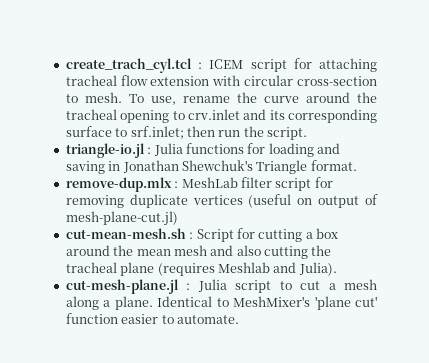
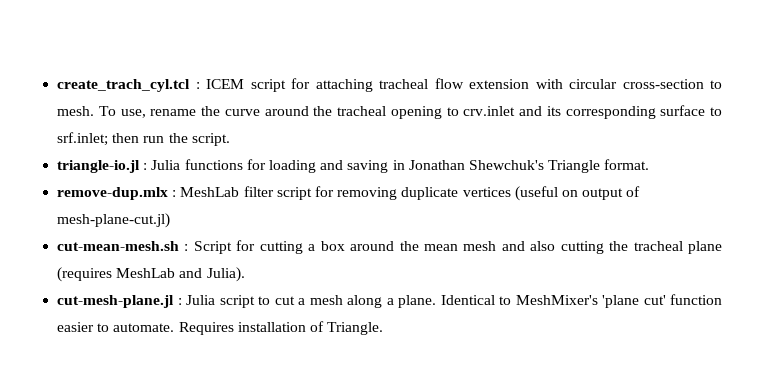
- cut-mean-mesh.sh : Script for cutting a box around the mean mesh and also cutting the tracheal plane (requires Meshlab and Julia).
+ cut-mean-mesh.sh : Script for cutting a box around the mean mesh and also cutting the tracheal plane (requires MeshLab and Julia).
+ Requires installation of Triangle.

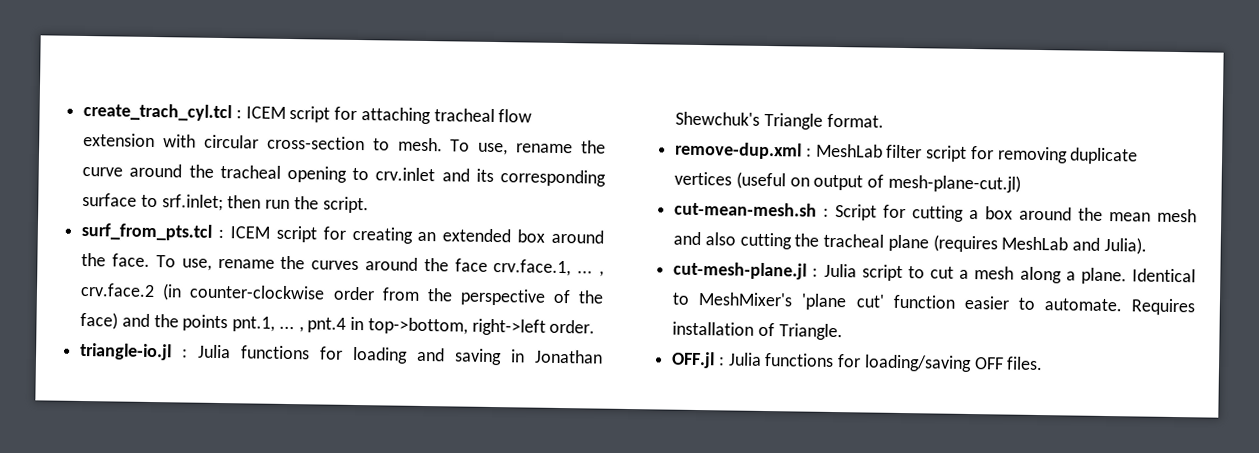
+ surf_from_pts.tcl : ICEM script for creating an extended box around the face. To use, rename the curves around the face crv.face.1, ... , crv.face.2 (in counter-clockwise order from the perspective of the face) and the points pnt.1, ... , pnt.4 in top->bottom, right->left order.
- remove-dup.mlx : MeshLab filter script for removing duplicate vertices (useful on output of mesh-plane-cut.jl)
+ remove-dup.xml : MeshLab filter script for removing duplicate vertices (useful on output of mesh-plane-cut.jl)
+ OFF.jl : Julia functions for loading/saving OFF files.

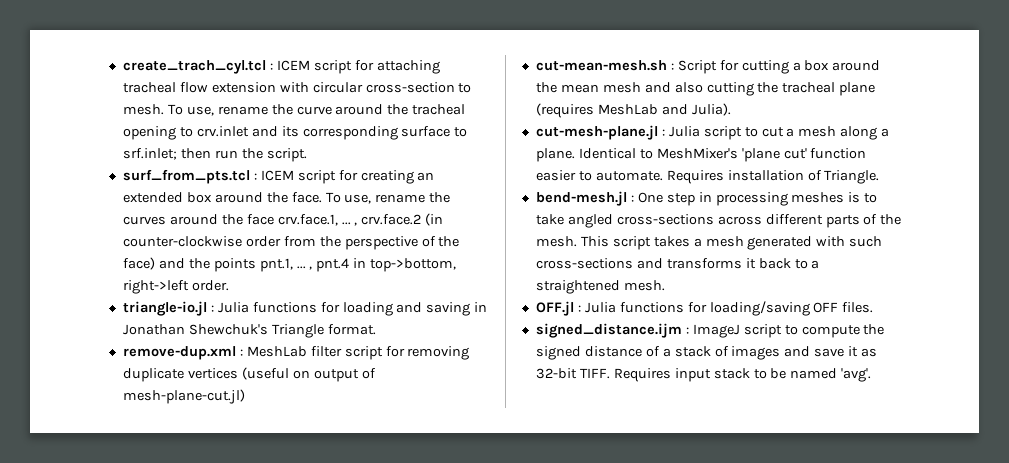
+ bend-mesh.jl : One step in processing meshes is to take angled cross-sections across different parts of the mesh. This script takes a mesh generated with such cross-sections and transforms it back to a straightened mesh.
+ signed_distance.ijm : ImageJ script to compute the signed distance of a stack of images and save it as 32-bit TIFF. Requires input stack to be named 'avg'.

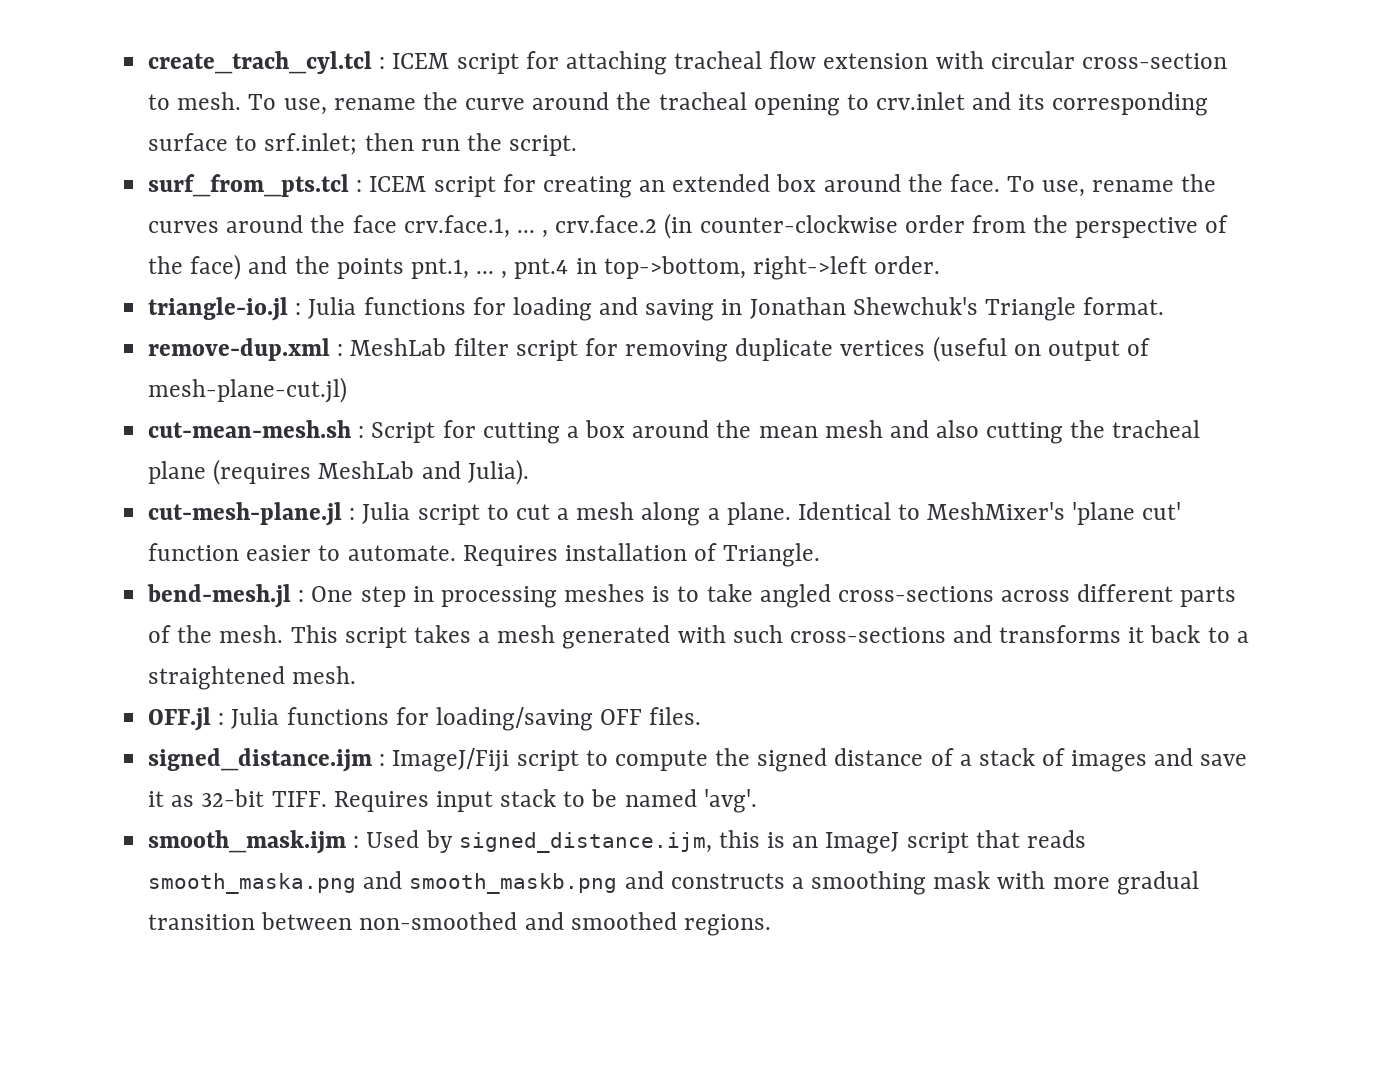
- signed_distance.ijm : ImageJ script to compute the signed distance of a stack of images and save it as 32-bit TIFF.
+ signed_distance.ijm : ImageJ/Fiji script to compute the signed distance of a stack of images and save it as 32-bit TIFF.
+ smooth_mask.ijm : Used by signed_distance.ijm, this is an ImageJ script that reads smooth_maska.png and smooth_maskb.png and constructs a smoothing mask with more gradual transition between non-smoothed and smoothed regions.

